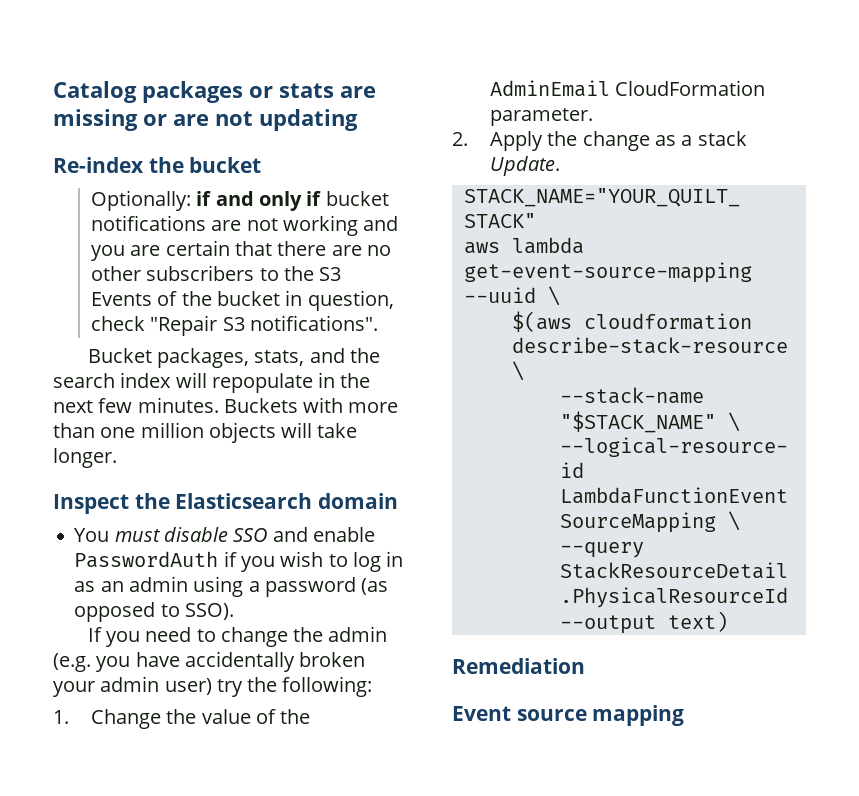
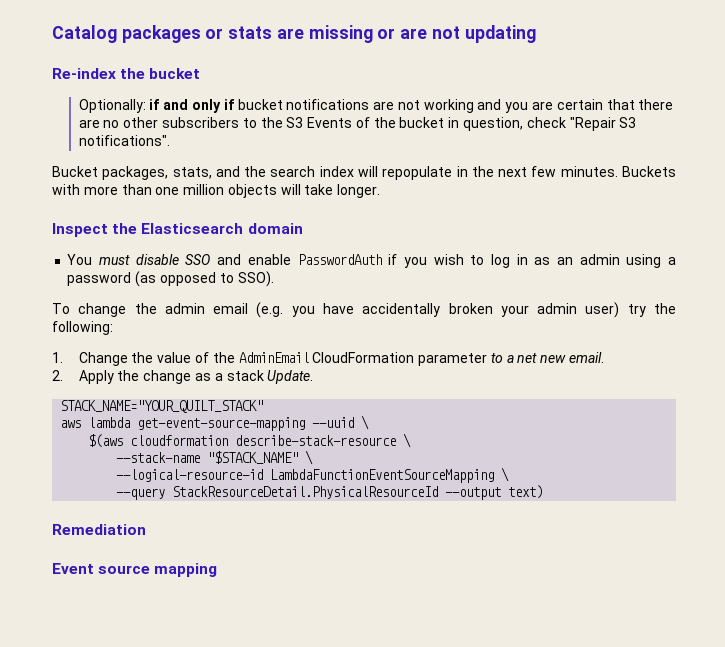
- If you need to change the admin (e.g. you have accidentally broken your admin user) try the following:
+ To change the admin email (e.g. you have accidentally broken your admin user) try the following:
- 1. Change the value of the AdminEmail CloudFormation parameter.
+ 1. Change the value of the AdminEmail CloudFormation parameter to a net new email.

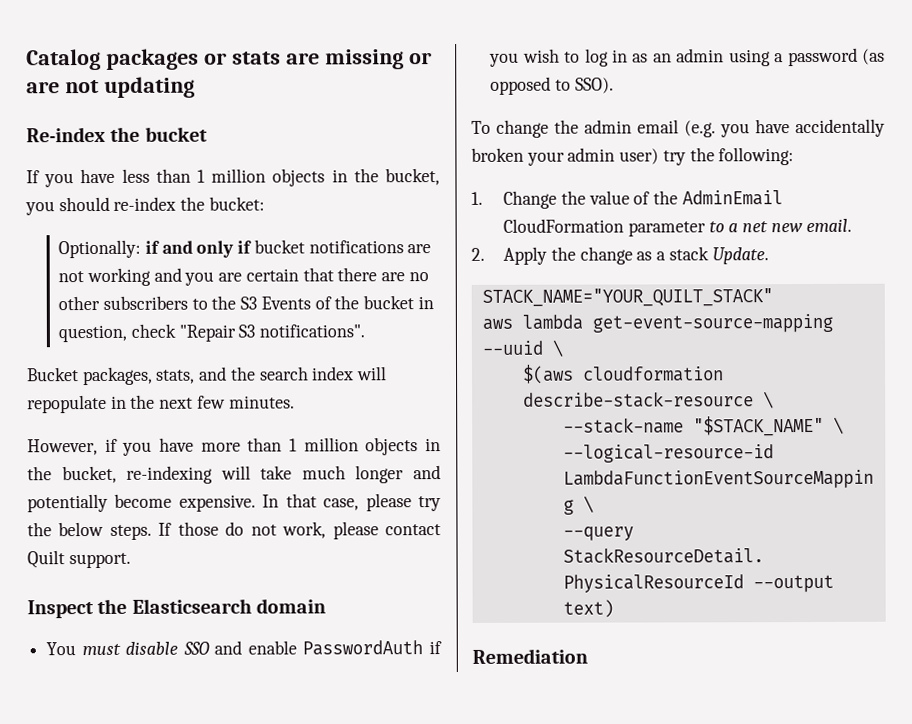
+ If you have less than 1 million objects in the bucket, you should re-index the bucket:
- Bucket packages, stats, and the search index will repopulate in the next few minutes. Buckets with more than one million objects will take longer.
+ Bucket packages, stats, and the search index will repopulate in the next few minutes.
+ However, if you have more than 1 million objects in the bucket, re-indexing will take much longer and potentially become expensive. In that case, please try the below steps. If those do not work, please contact Quilt support.
- Event source mapping

